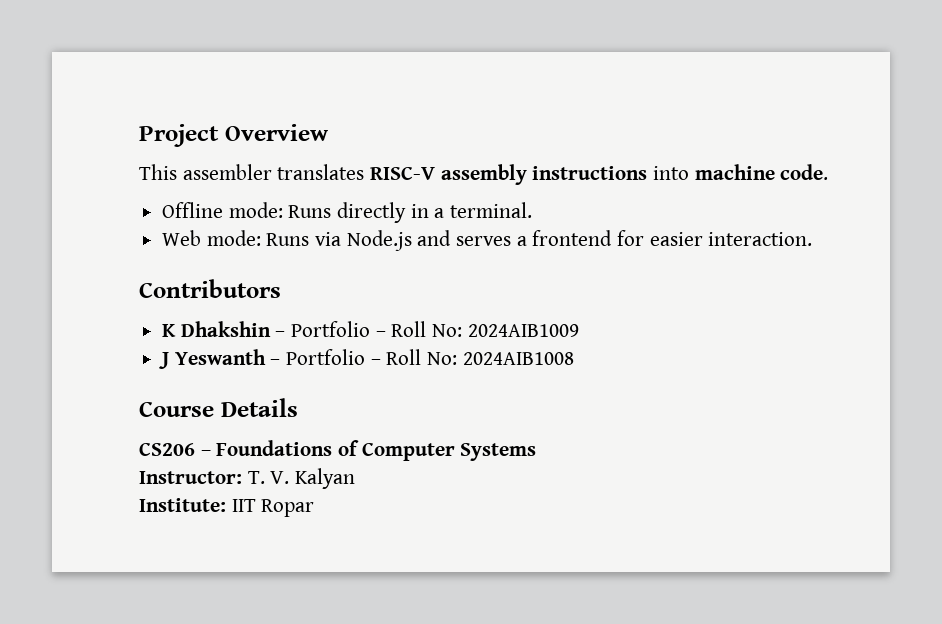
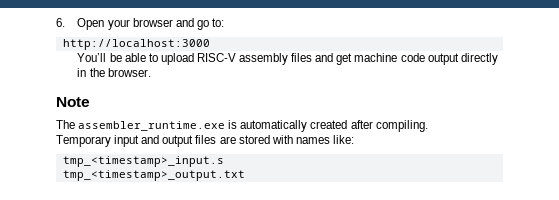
- Project Overview
- This assembler translates RISC-V assembly instructions into machine code.
- Offline mode: Runs directly in a terminal.
- Web mode: Runs via Node.js and serves a frontend for easier interaction.
- Contributors
- K Dhakshin – Portfolio – Roll No: 2024AIB1009
- J Yeswanth – Portfolio – Roll No: 2024AIB1008
- Course Details
- CS206 – Foundations of Computer Systems
- Instructor: T. V. Kalyan
- Institute: IIT Ropar
+ 6. Open your browser and go to:
+ http://localhost:3000
+ You’ll be able to upload RISC-V assembly files and get machine code output directly in the browser.
+ Note
+ The assembler_runtime.exe is automatically created after compiling.
+ Temporary input and output files are stored with names like:
+ tmp_<timestamp>_input.s
+ tmp_<timestamp>_output.txt

